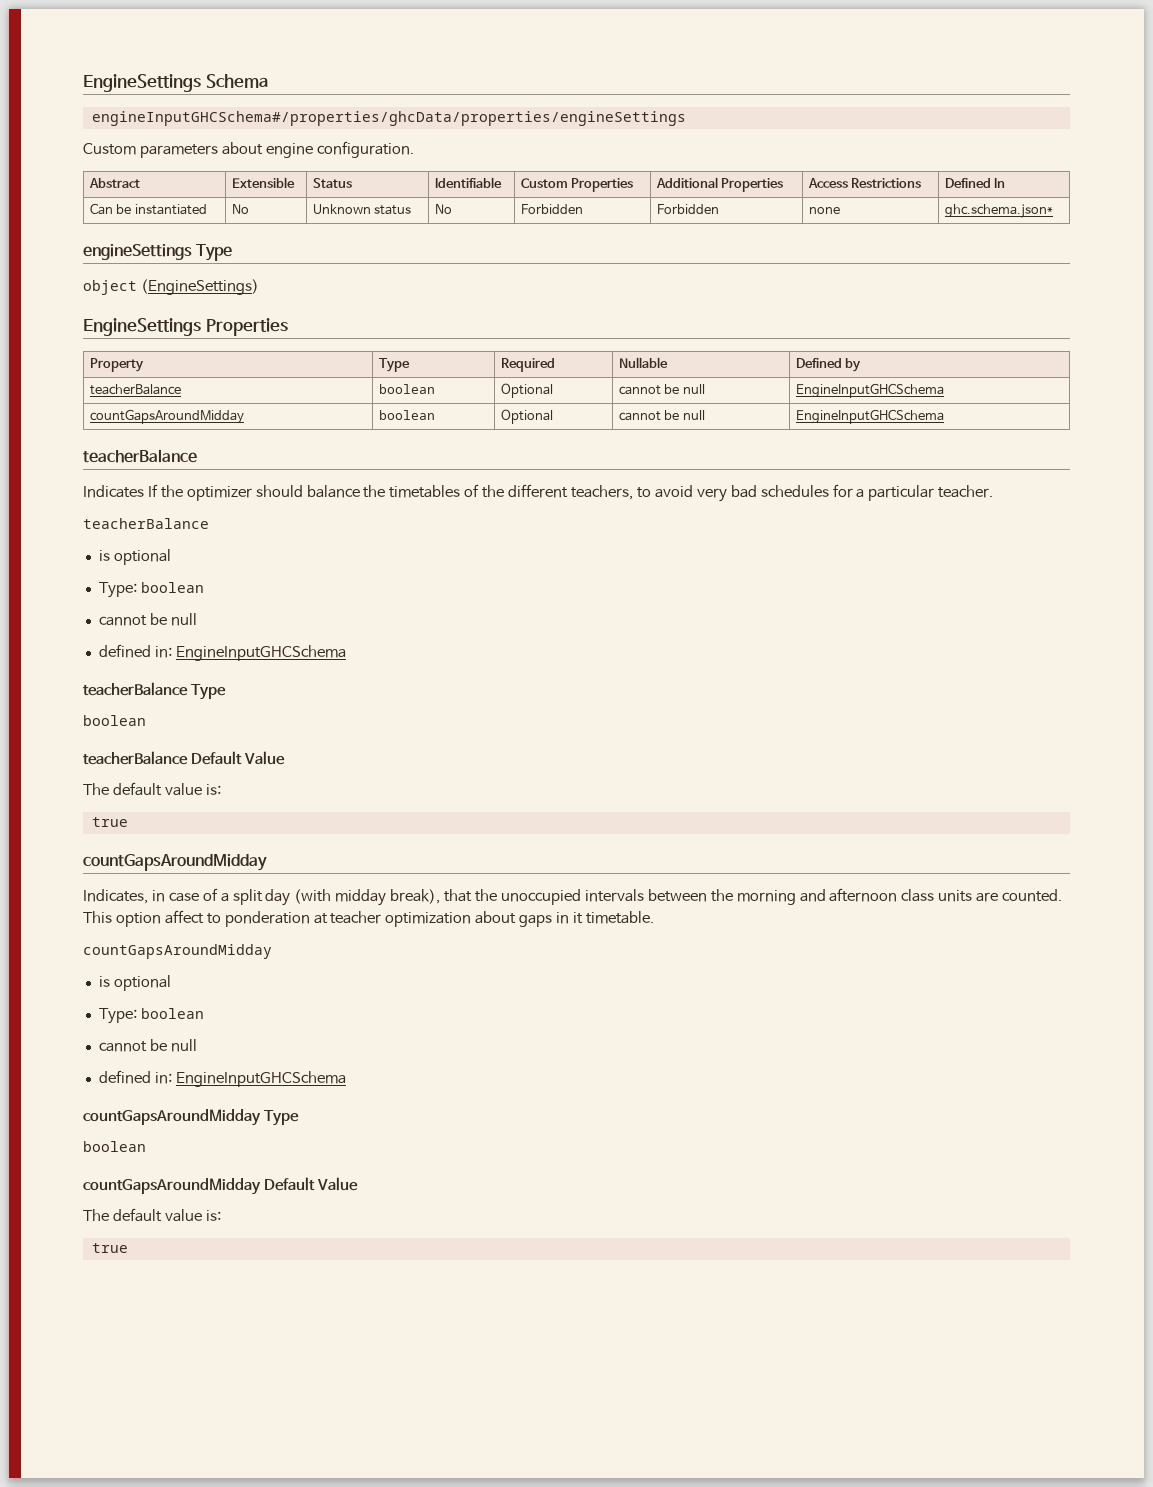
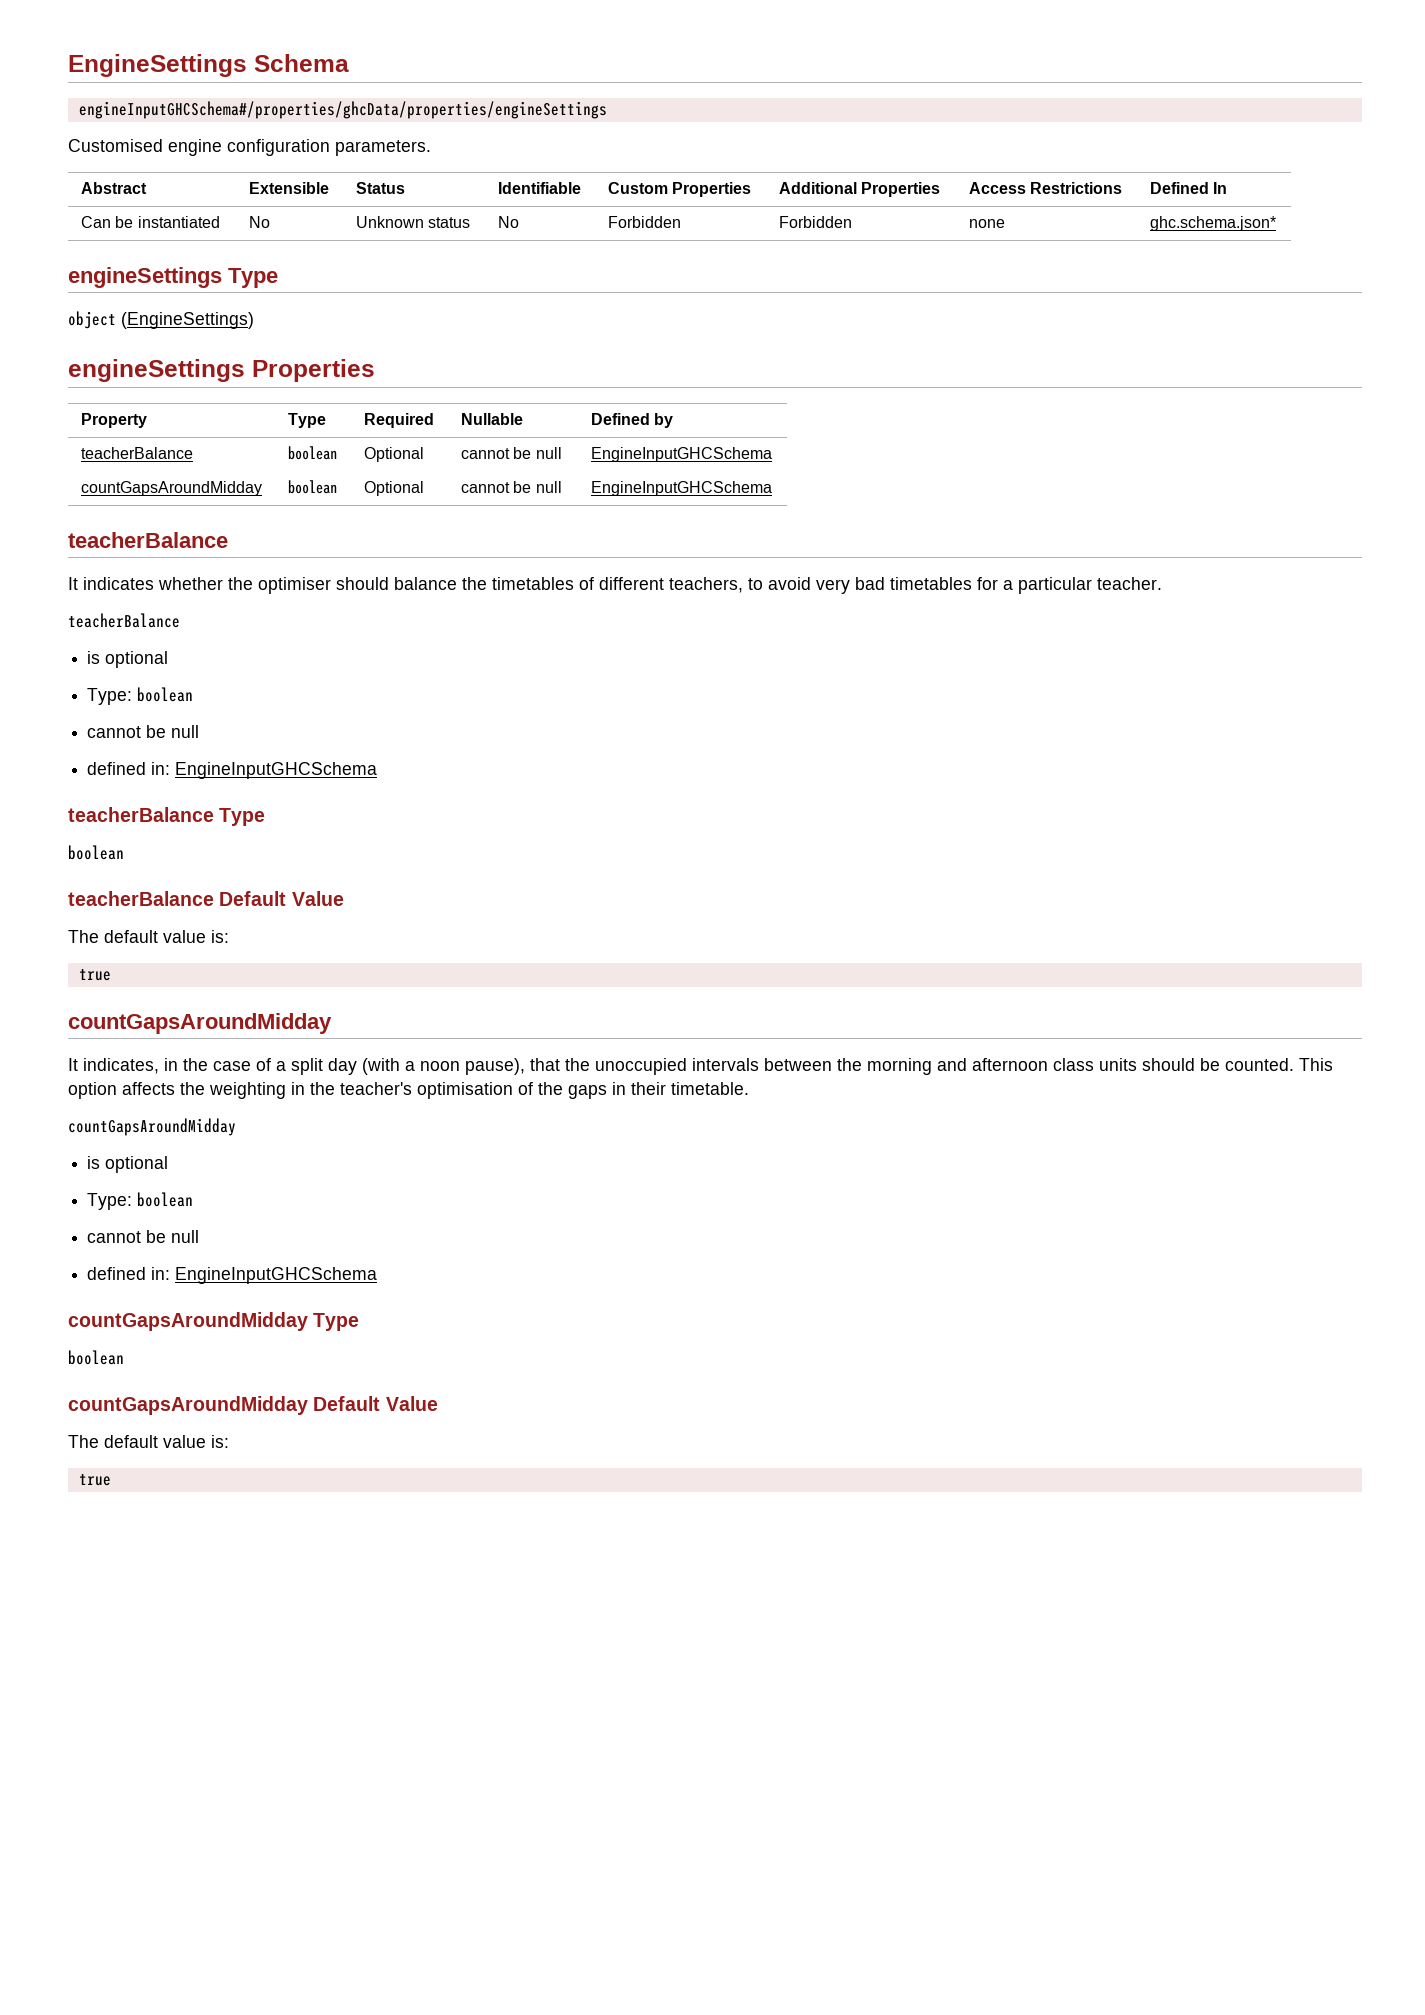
- Custom parameters about engine configuration.
+ Customised engine configuration parameters.
- EngineSettings Properties
+ engineSettings Properties
- Indicates If the optimizer should balance the timetables of the different teachers, to avoid very bad schedules for a particular teacher.
+ It indicates whether the optimiser should balance the timetables of different teachers, to avoid very bad timetables for a particular teacher.
- Indicates, in case of a split day (with midday break), that the unoccupied intervals between the morning and afternoon class units are counted.
+ It indicates, in the case of a split day (with a noon pause), that the unoccupied intervals between the morning and afternoon class units should be counted.
- This option affect to ponderation at teacher optimization about gaps in it timetable.
+ This option affects the weighting in the teacher's optimisation of the gaps in their timetable.

